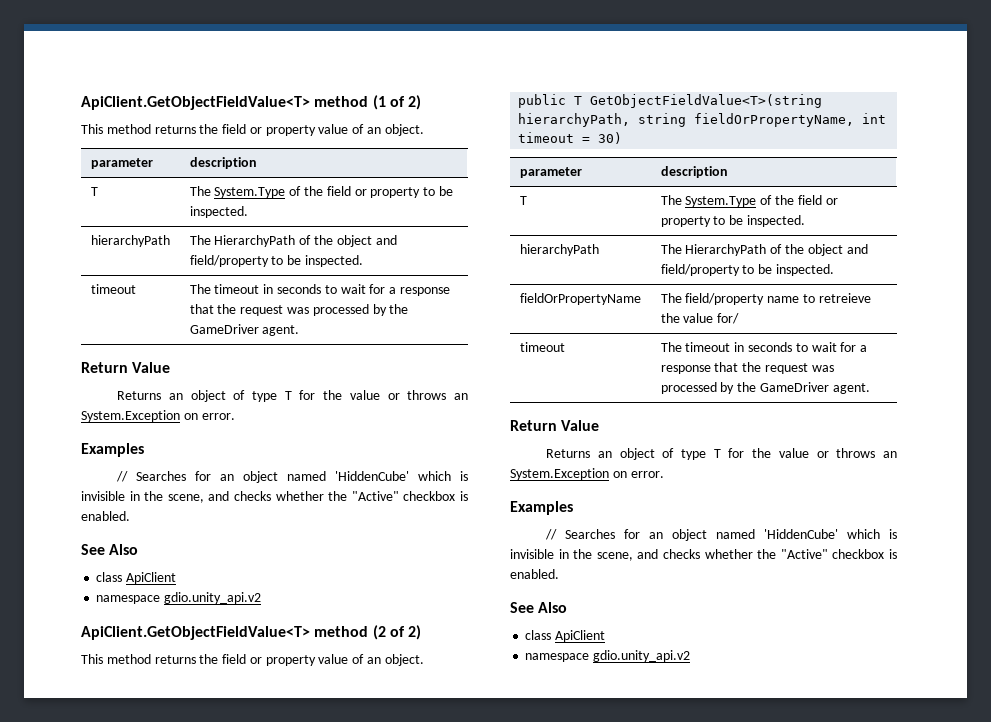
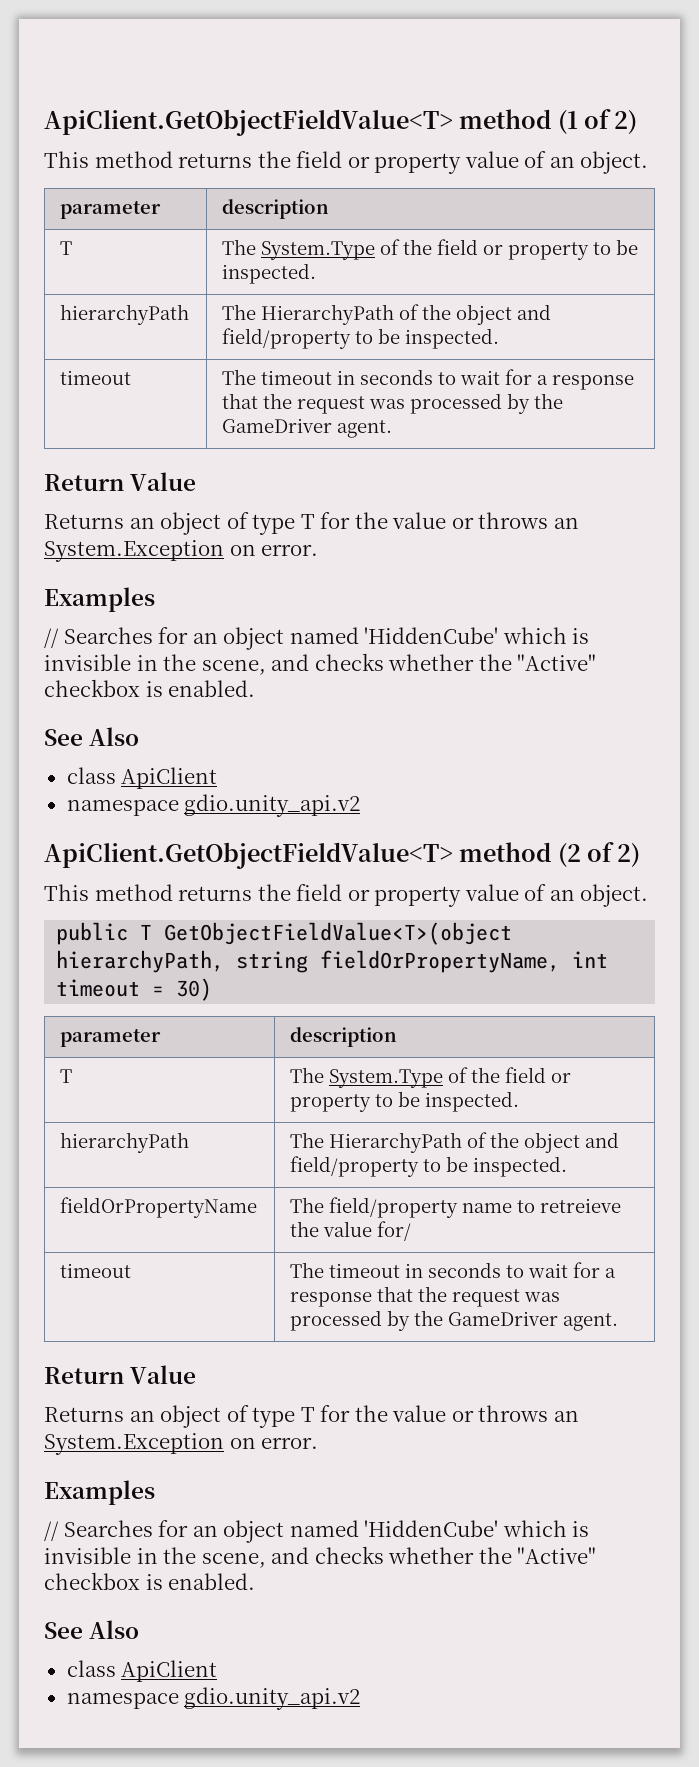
- public T GetObjectFieldValue<T>(string hierarchyPath, string fieldOrPropertyName, int timeout = 30)
+ public T GetObjectFieldValue<T>(object hierarchyPath, string fieldOrPropertyName, int timeout = 30)

